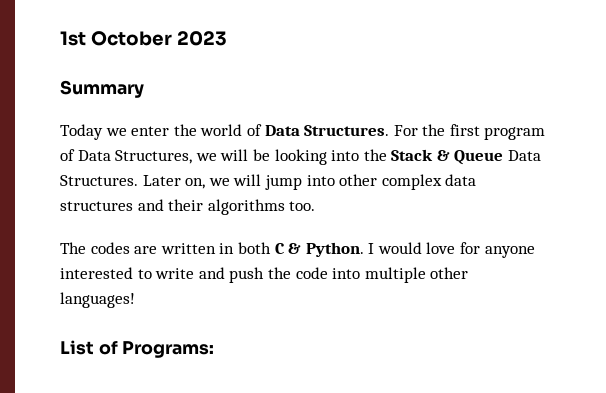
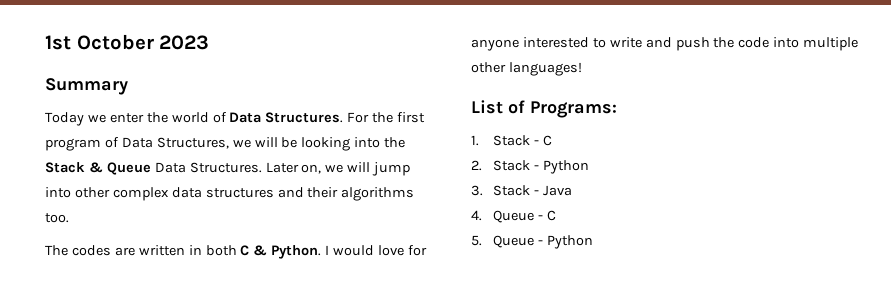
+ 1. Stack - C
+ 2. Stack - Python
+ 3. Stack - Java
+ 4. Queue - C
+ 5. Queue - Python

